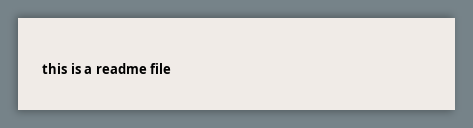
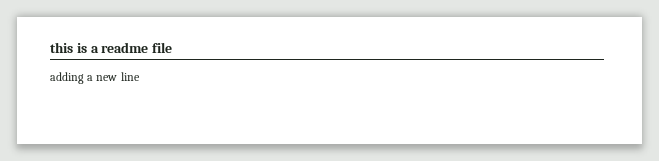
+ adding a new line

